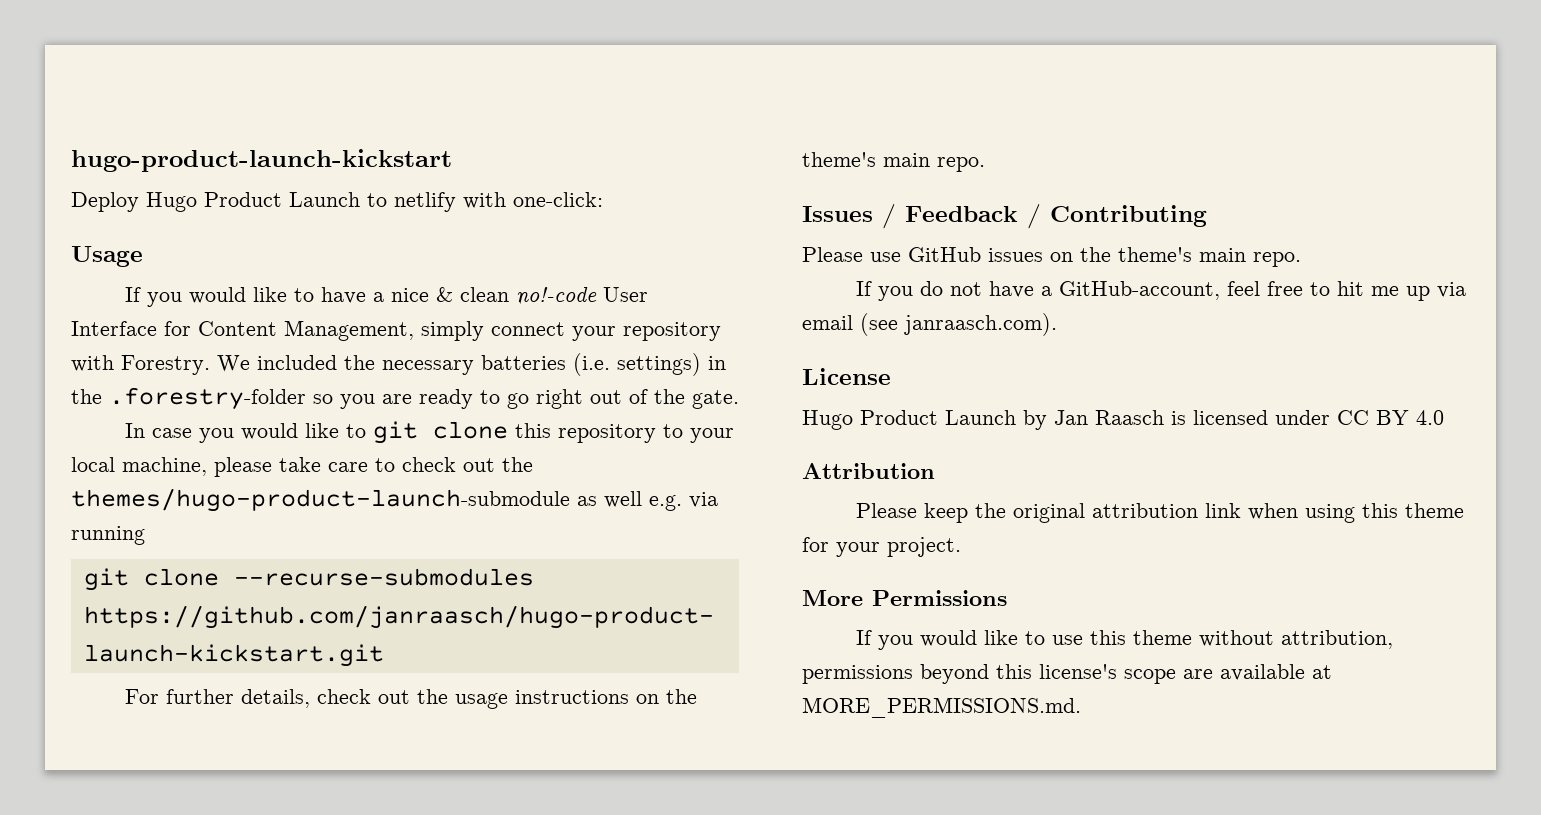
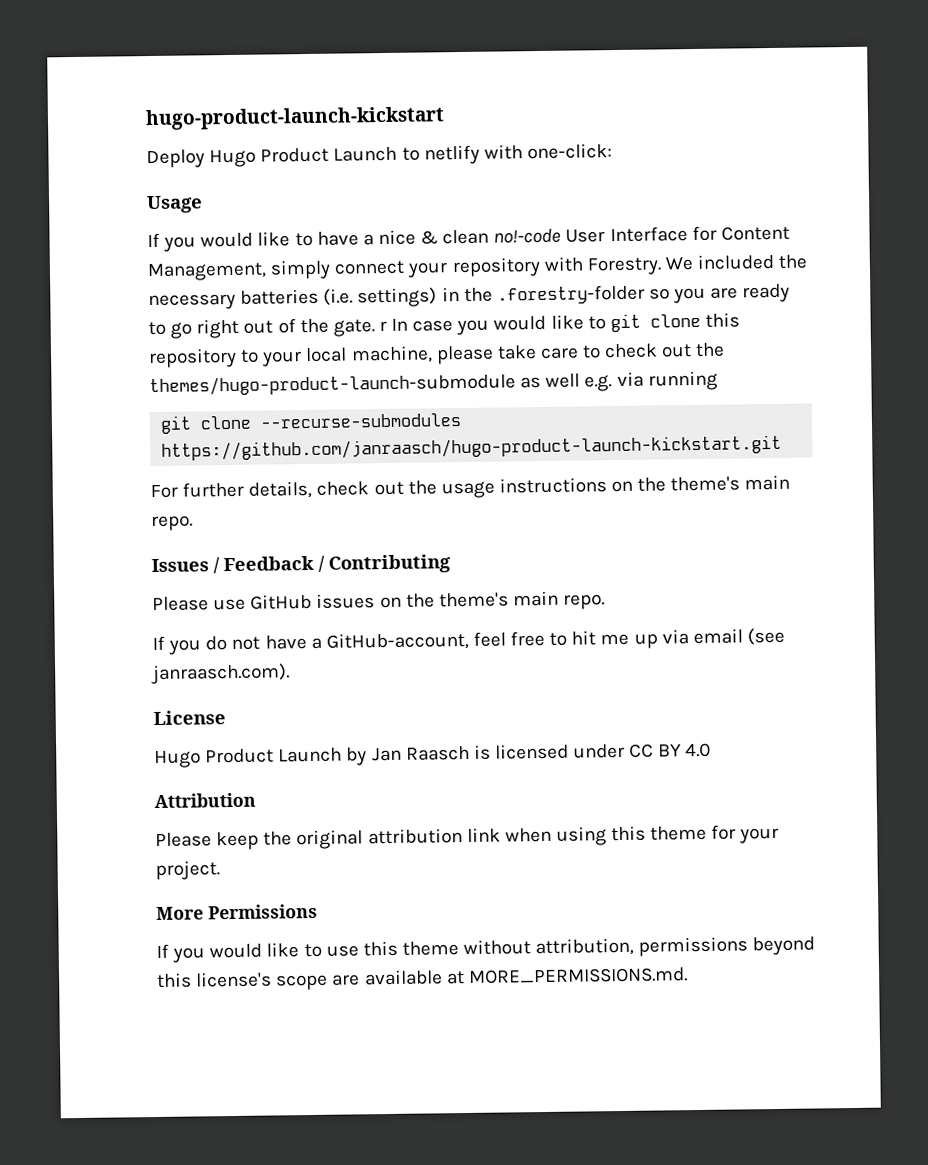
- We included the necessary batteries (i.e. settings) in the .forestry-folder so you are ready to go right out of the gate.
- In case you would like to git clone this repository to your local machine, please take care to check out the themes/hugo-product-launch-submodule as well e.g. via running
+ We included the necessary batteries (i.e. settings) in the .forestry-folder so you are ready to go right out of the gate. r In case you would like to git clone this repository to your local machine, please take care to check out the themes/hugo-product-launch-submodule as well e.g. via running

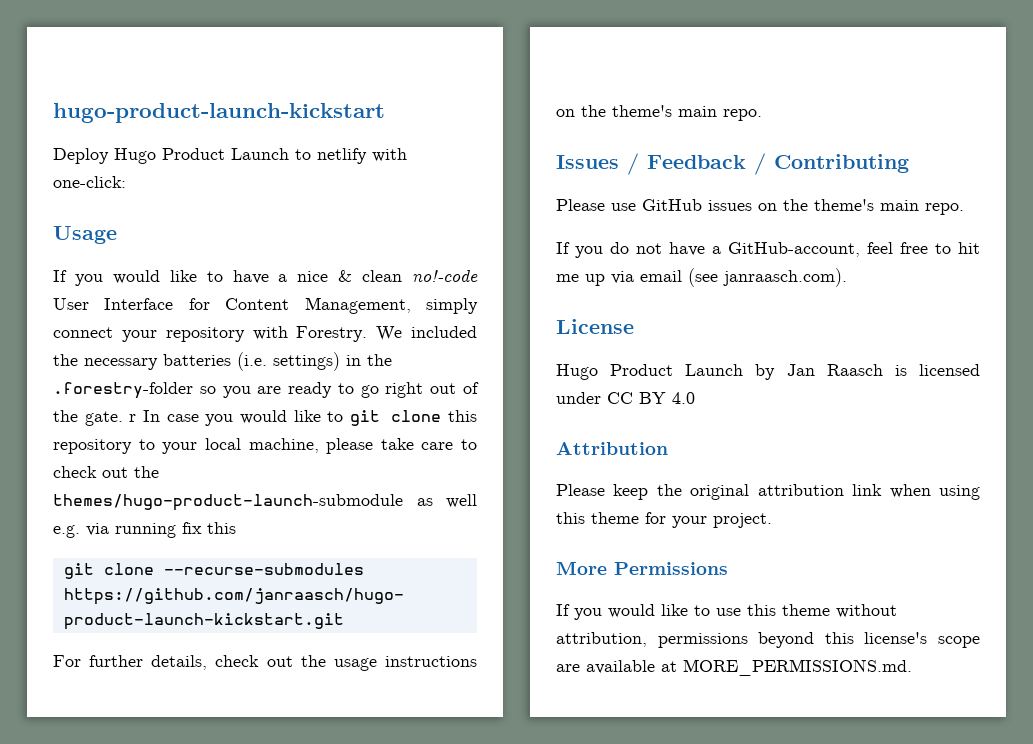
- We included the necessary batteries (i.e. settings) in the .forestry-folder so you are ready to go right out of the gate. r In case you would like to git clone this repository to your local machine, please take care to check out the themes/hugo-product-launch-submodule as well e.g. via running
+ We included the necessary batteries (i.e. settings) in the .forestry-folder so you are ready to go right out of the gate. r In case you would like to git clone this repository to your local machine, please take care to check out the themes/hugo-product-launch-submodule as well e.g. via running fix this

